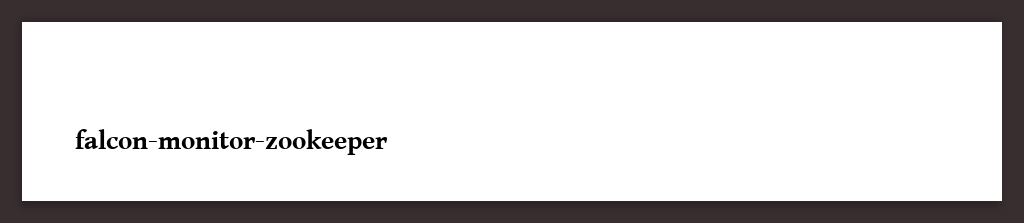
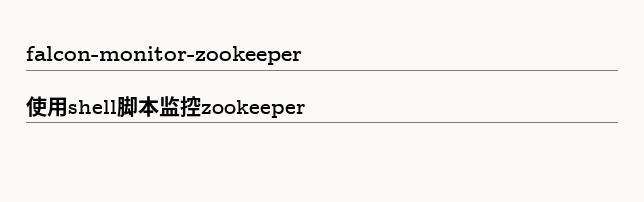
+ 使用shell脚本监控zookeeper

